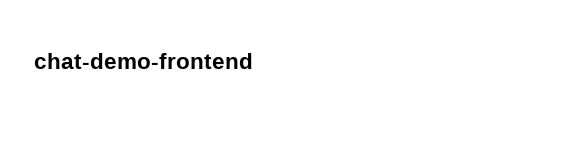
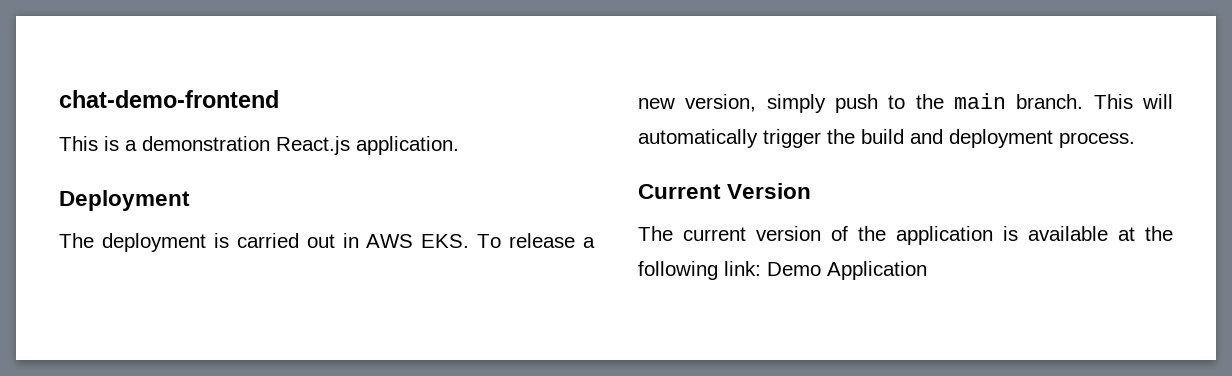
+ This is a demonstration React.js application.
+ Deployment
+ The deployment is carried out in AWS EKS. To release a new version, simply push to the main branch. This will automatically trigger the build and deployment process.
+ Current Version
+ The current version of the application is available at the following link: Demo Application

